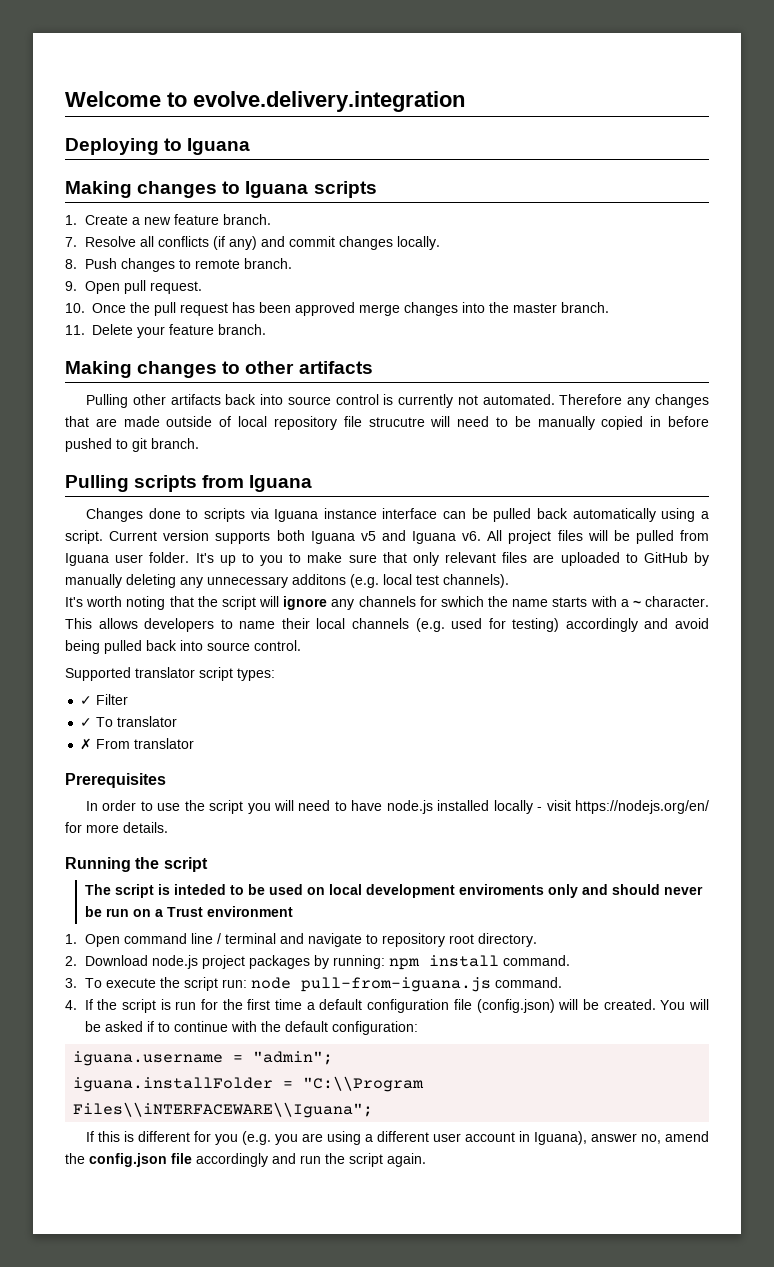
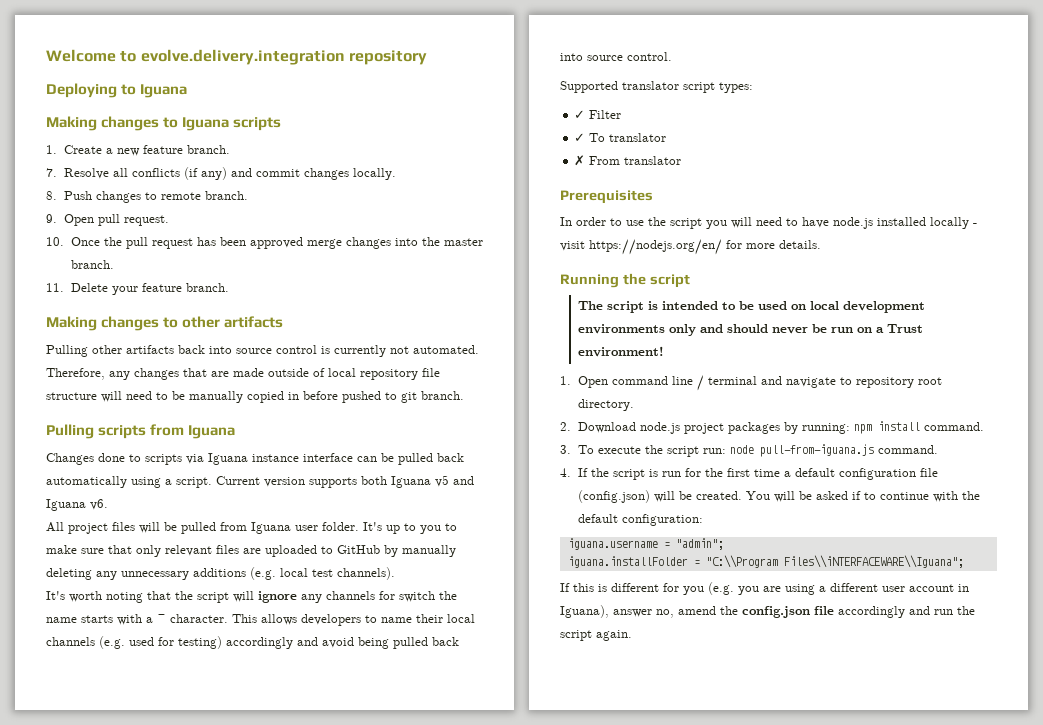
- Welcome to evolve.delivery.integration
+ Welcome to evolve.delivery.integration repository
- Therefore any changes that are made outside of local repository file strucutre will need to be manually copied in before pushed to git branch.
+ Therefore, any changes that are made outside of local repository file structure will need to be manually copied in before pushed to git branch.
- Current version supports both Iguana v5 and Iguana v6. All project files will be pulled from Iguana user folder.
+ Current version supports both Iguana v5 and Iguana v6.
+ All project files will be pulled from Iguana user folder.
- It's up to you to make sure that only relevant files are uploaded to GitHub by manually deleting any unnecessary additons (e.g. local test channels).
+ It's up to you to make sure that only relevant files are uploaded to GitHub by manually deleting any unnecessary additions (e.g. local test channels).
- It's worth noting that the script will ignore any channels for swhich the name starts with a ~ character.
+ It's worth noting that the script will ignore any channels for switch the name starts with a ~ character.
- The script is inteded to be used on local development enviroments only and should never be run on a Trust environment
+ The script is intended to be used on local development environments only and should never be run on a Trust environment!

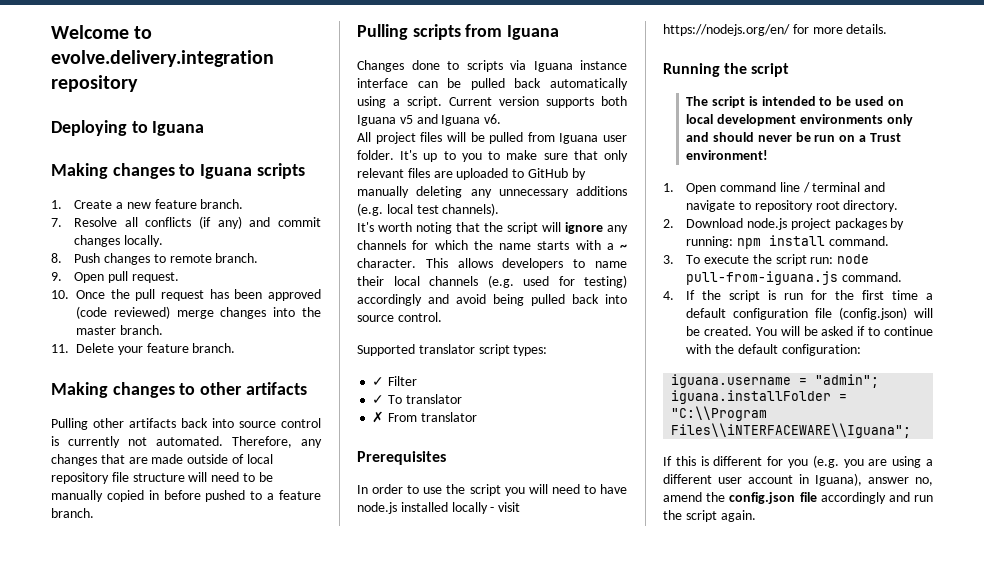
- 10. Once the pull request has been approved merge changes into the master branch.
+ 10. Once the pull request has been approved (code reviewed) merge changes into the master branch.
- Therefore, any changes that are made outside of local repository file structure will need to be manually copied in before pushed to git branch.
+ Therefore, any changes that are made outside of local repository file structure will need to be manually copied in before pushed to a feature branch.
- It's worth noting that the script will ignore any channels for switch the name starts with a ~ character.
+ It's worth noting that the script will ignore any channels for which the name starts with a ~ character.

